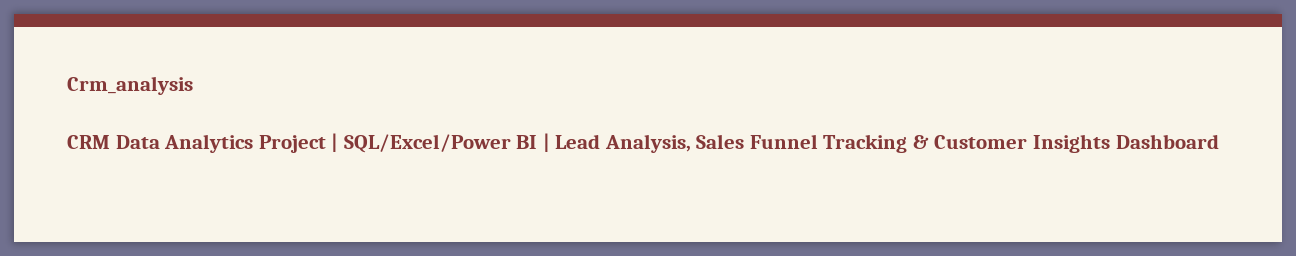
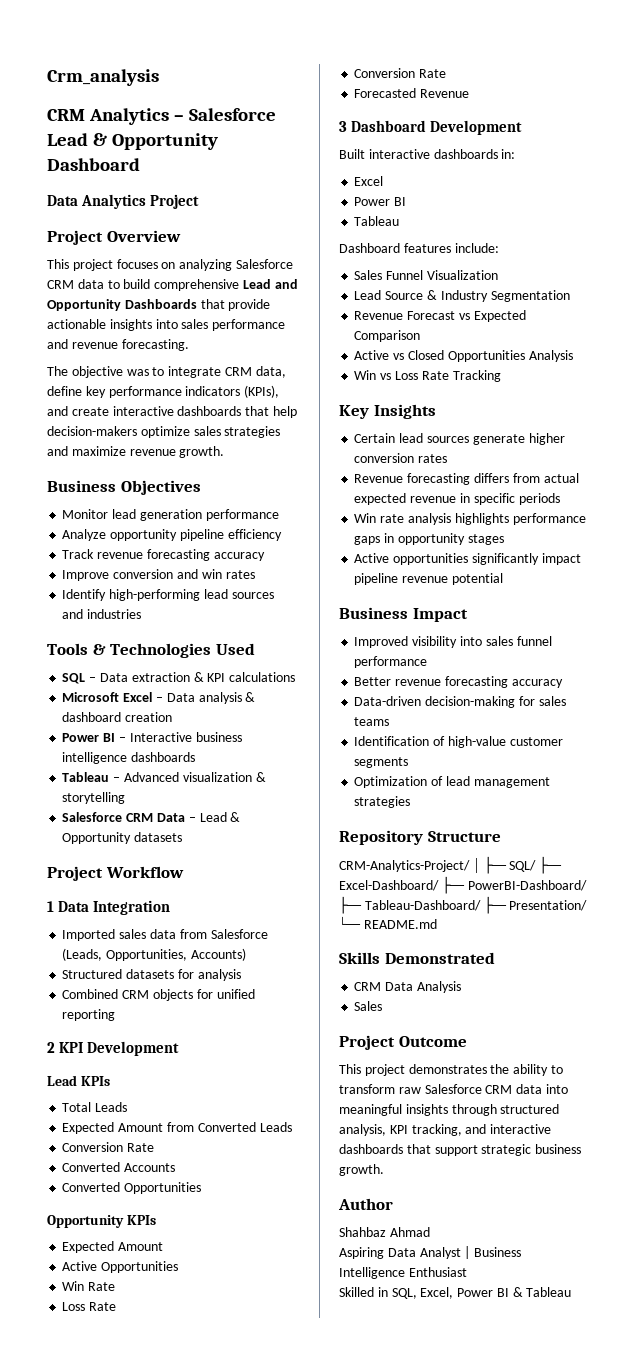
- CRM Data Analytics Project | SQL/Excel/Power BI | Lead Analysis, Sales Funnel Tracking & Customer Insights Dashboard
+ CRM Analytics – Salesforce Lead & Opportunity Dashboard
+ Data Analytics Project
+ Project Overview
+ This project focuses on analyzing Salesforce CRM data to build comprehensive Lead and Opportunity Dashboards that provide actionable insights into sales performance and revenue forecasting.
+ The objective was to integrate CRM data, define key performance indicators (KPIs), and create interactive dashboards that help decision-makers optimize sales strategies and maximize revenue growth.
+ Business Objectives
+ Monitor lead generation performance
+ Analyze opportunity pipeline efficiency
+ Track revenue forecasting accuracy
+ Improve conversion and win rates
+ Identify high-performing lead sources and industries
+ Tools & Technologies Used
+ SQL – Data extraction & KPI calculations
+ Microsoft Excel – Data analysis & dashboard creation
+ Power BI – Interactive business intelligence dashboards
+ Tableau – Advanced visualization & storytelling
+ Salesforce CRM Data – Lead & Opportunity datasets
+ Project Workflow
+ 1 Data Integration
+ Imported sales data from Salesforce (Leads, Opportunities, Accounts)
+ Structured datasets for analysis
+ Combined CRM objects for unified reporting
+ 2 KPI Development
+ Lead KPIs
+ Total Leads
+ Expected Amount from Converted Leads
+ Conversion Rate
+ Converted Accounts
+ Converted Opportunities
+ Opportunity KPIs
+ Expected Amount
+ Active Opportunities
+ Win Rate
+ Loss Rate
+ Conversion Rate
+ Forecasted Revenue
+ 3 Dashboard Development
+ Built interactive dashboards in:
+ Excel
+ Power BI
+ Tableau
+ Dashboard features include:
+ Sales Funnel Visualization
+ Lead Source & Industry Segmentation
+ Revenue Forecast vs Expected Comparison
+ Active vs Closed Opportunities Analysis
+ Win vs Loss Rate Tracking
+ Key Insights
+ Certain lead sources generate higher conversion rates
+ Revenue forecasting differs from actual expected revenue in specific periods
+ Win rate analysis highlights performance gaps in opportunity stages
+ Active opportunities significantly impact pipeline revenue potential
+ Business Impact
+ Improved visibility into sales funnel performance
+ Better revenue forecasting accuracy
+ Data-driven decision-making for sales teams
+ Identification of high-value customer segments
+ Optimization of lead management strategies
+ Repository Structure
+ CRM-Analytics-Project/ │ ├── SQL/ ├── Excel-Dashboard/ ├── PowerBI-Dashboard/ ├── Tableau-Dashboard/ ├── Presentation/ └── README.md
+ Skills Demonstrated
+ CRM Data Analysis
+ Sales
+ Project Outcome
+ This project demonstrates the ability to transform raw Salesforce CRM data into meaningful insights through structured analysis, KPI tracking, and interactive dashboards that support strategic business growth.
+ Author
+ Shahbaz Ahmad
+ Aspiring Data Analyst | Business Intelligence Enthusiast
+ Skilled in SQL, Excel, Power BI & Tableau

